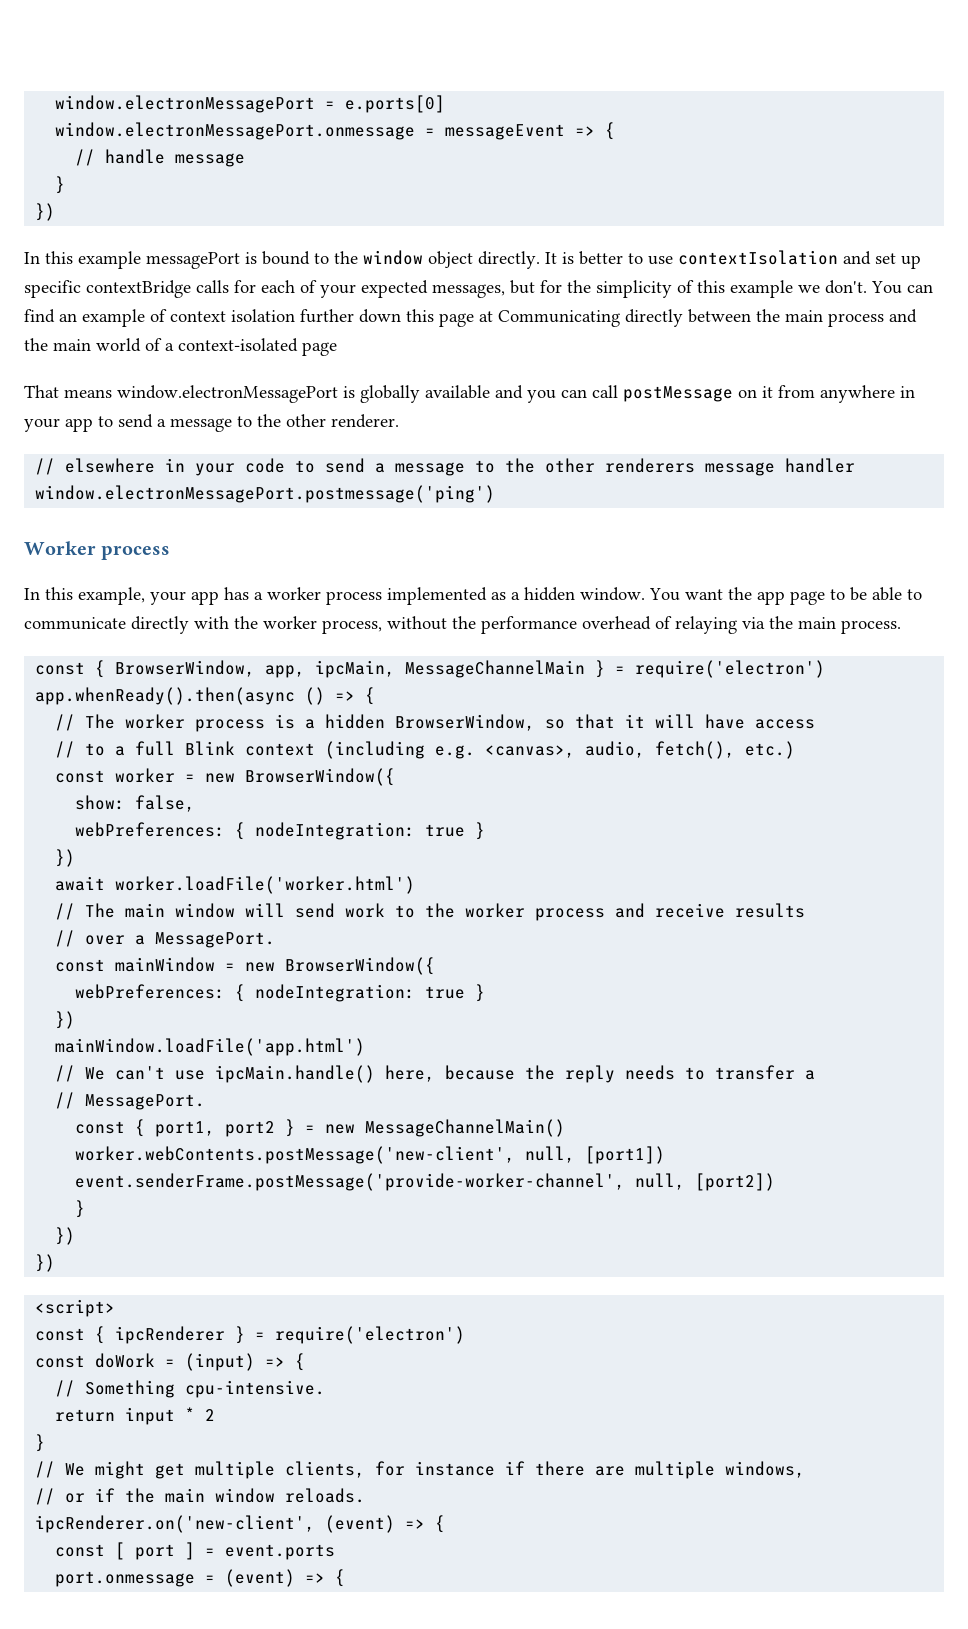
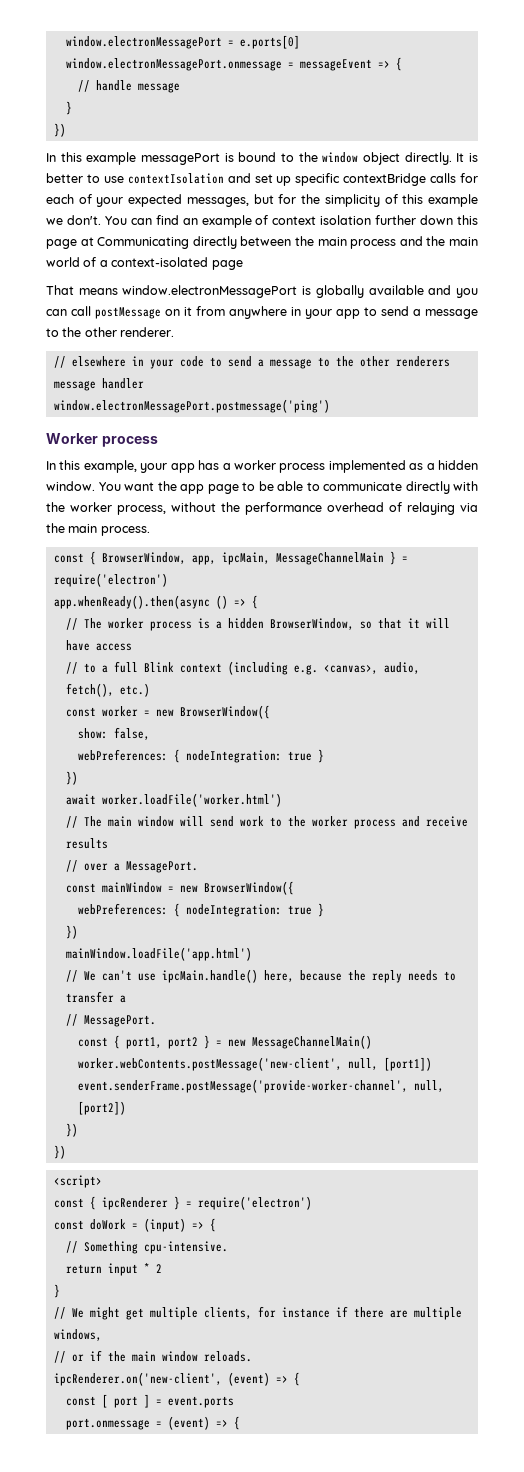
  event.senderFrame.postMessage('provide-worker-channel', null, [port2])
- }

